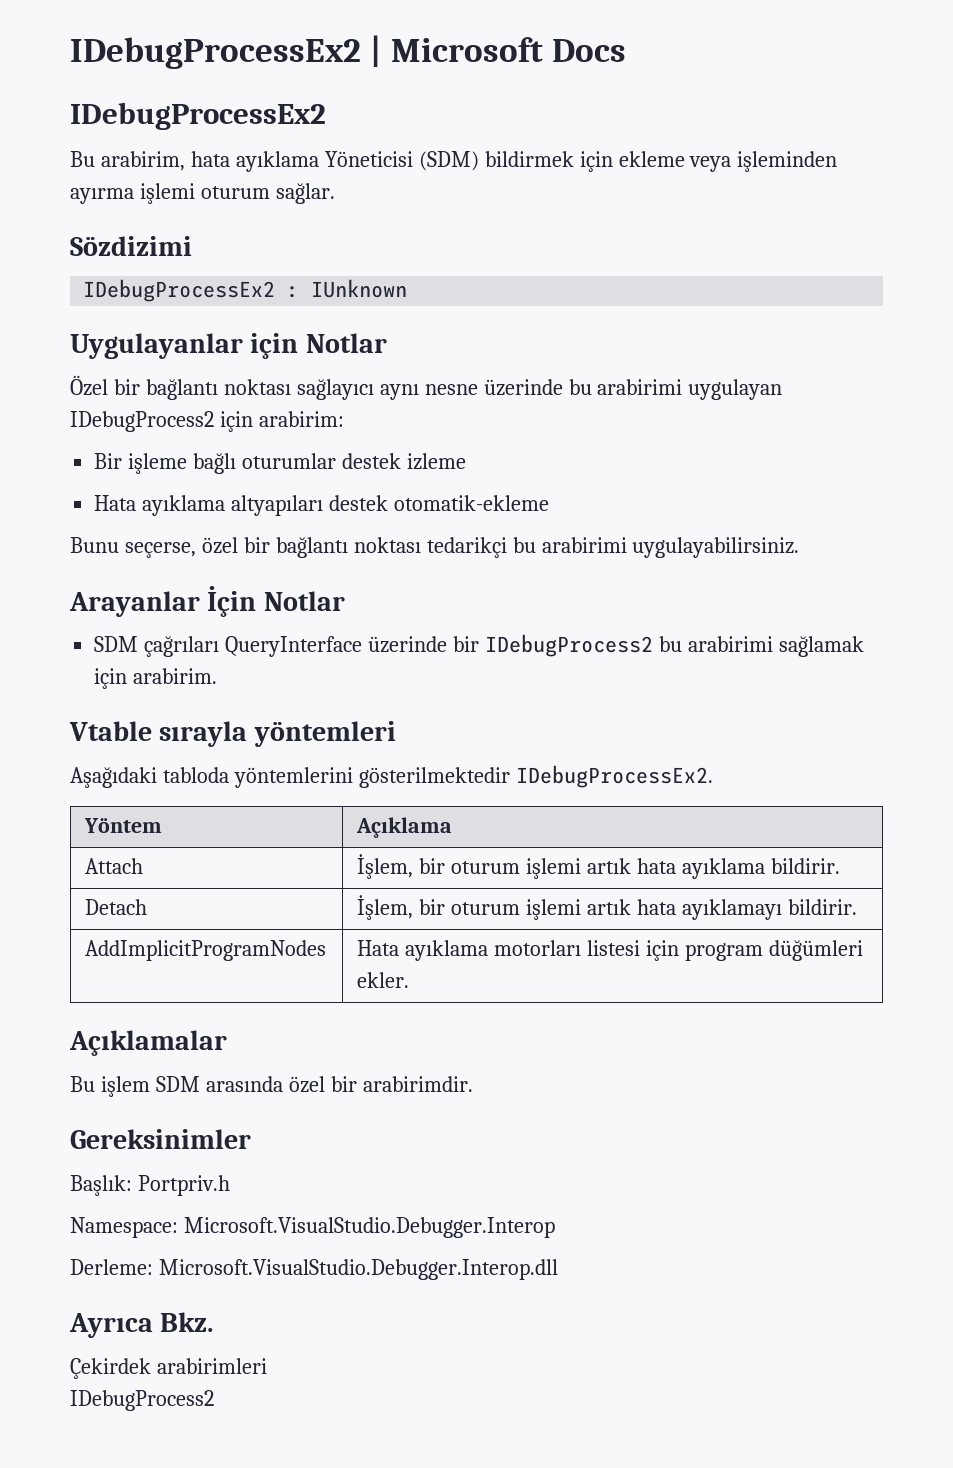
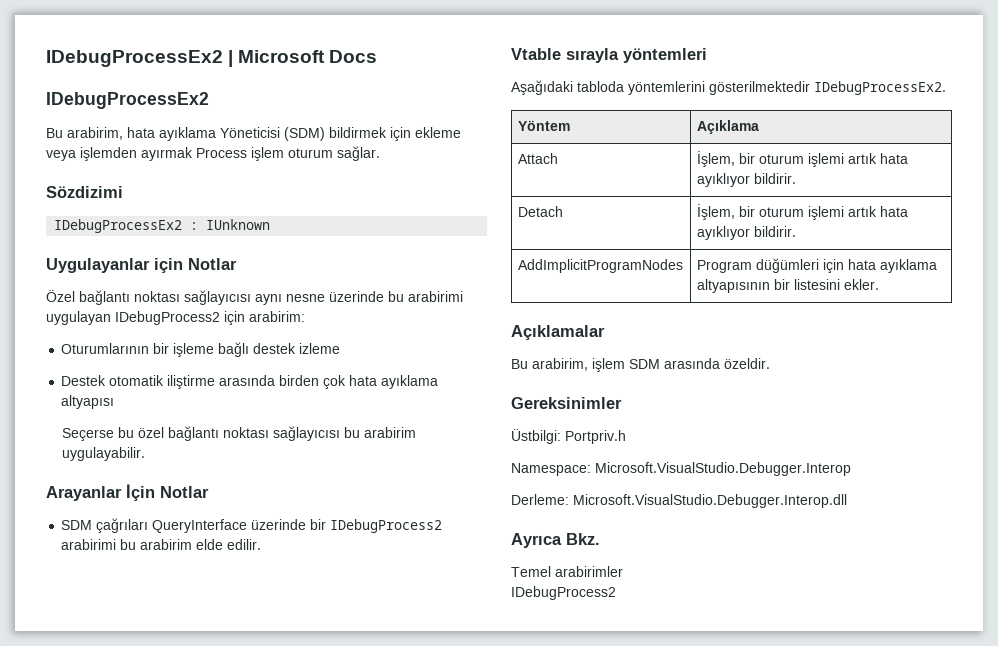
- Bu arabirim, hata ayıklama Yöneticisi (SDM) bildirmek için ekleme veya işleminden ayırma işlemi oturum sağlar.
+ Bu arabirim, hata ayıklama Yöneticisi (SDM) bildirmek için ekleme veya işlemden ayırmak Process işlem oturum sağlar.
- Özel bir bağlantı noktası sağlayıcı aynı nesne üzerinde bu arabirimi uygulayan IDebugProcess2 için arabirim:
+ Özel bağlantı noktası sağlayıcısı aynı nesne üzerinde bu arabirimi uygulayan IDebugProcess2 için arabirim:
- Bir işleme bağlı oturumlar destek izleme
+ Oturumlarının bir işleme bağlı destek izleme
- Hata ayıklama altyapıları destek otomatik-ekleme
- Bunu seçerse, özel bir bağlantı noktası tedarikçi bu arabirimi uygulayabilirsiniz.
+ Destek otomatik iliştirme arasında birden çok hata ayıklama altyapısı
+ Seçerse bu özel bağlantı noktası sağlayıcısı bu arabirim uygulayabilir.
- SDM çağrıları QueryInterface üzerinde bir IDebugProcess2 bu arabirimi sağlamak için arabirim.
+ SDM çağrıları QueryInterface üzerinde bir IDebugProcess2 arabirimi bu arabirim elde edilir.
- Attach | İşlem, bir oturum işlemi artık hata ayıklama bildirir.
+ Attach | İşlem, bir oturum işlemi artık hata ayıklıyor bildirir.
- Detach | İşlem, bir oturum işlemi artık hata ayıklamayı bildirir.
+ Detach | İşlem, bir oturum işlemi artık hata ayıklıyor bildirir.
- AddImplicitProgramNodes | Hata ayıklama motorları listesi için program düğümleri ekler.
+ AddImplicitProgramNodes | Program düğümleri için hata ayıklama altyapısının bir listesini ekler.
- Bu işlem SDM arasında özel bir arabirimdir.
+ Bu arabirim, işlem SDM arasında özeldir.
- Başlık: Portpriv.h
+ Üstbilgi: Portpriv.h
- Çekirdek arabirimleri
+ Temel arabirimler

